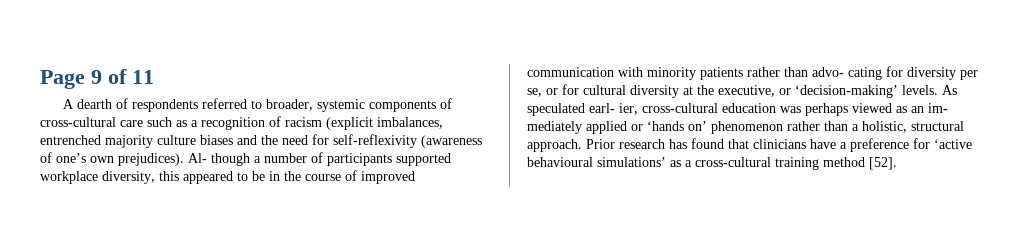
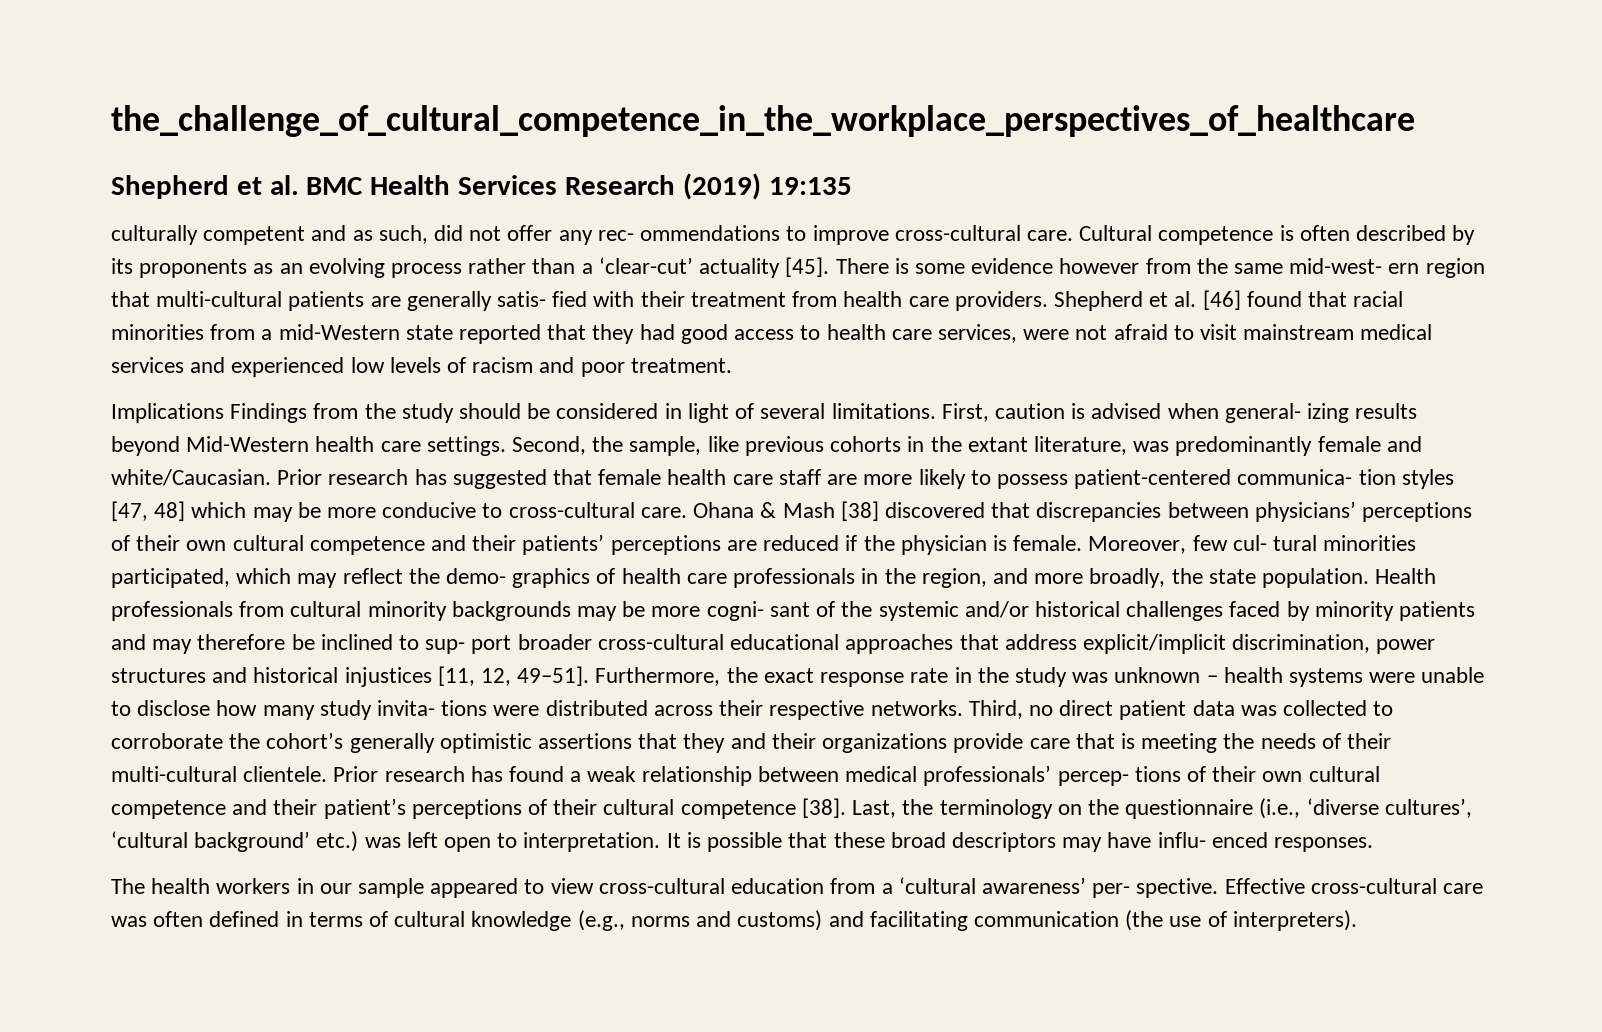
- Page 9 of 11
- A dearth of respondents referred to broader, systemic components of cross-cultural care such as a recognition of racism (explicit imbalances, entrenched majority culture biases and the need for self-reflexivity (awareness of one’s own prejudices). Al- though a number of participants supported workplace diversity, this appeared to be in the course of improved communication with minority patients rather than advo- cating for diversity per se, or for cultural diversity at the executive, or ‘decision-making’ levels. As speculated earl- ier, cross-cultural education was perhaps viewed as an im- mediately applied or ‘hands on’ phenomenon rather than a holistic, structural approach. Prior research has found that clinicians have a preference for ‘active behavioural simulations’ as a cross-cultural training method [52].
+ the_challenge_of_cultural_competence_in_the_workplace_perspectives_of_healthcare
+ Shepherd et al. BMC Health Services Research (2019) 19:135
+ culturally competent and as such, did not offer any rec- ommendations to improve cross-cultural care. Cultural competence is often described by its proponents as an evolving process rather than a ‘clear-cut’ actuality [45]. There is some evidence however from the same mid-west- ern region that multi-cultural patients are generally satis- fied with their treatment from health care providers. Shepherd et al. [46] found that racial minorities from a mid-Western state reported that they had good access to health care services, were not afraid to visit mainstream medical services and experienced low levels of racism and poor treatment.
+ Implications Findings from the study should be considered in light of several limitations. First, caution is advised when general- izing results beyond Mid-Western health care settings. Second, the sample, like previous cohorts in the extant literature, was predominantly female and white/Caucasian. Prior research has suggested that female health care staff are more likely to possess patient-centered communica- tion styles [47, 48] which may be more conducive to cross-cultural care. Ohana & Mash [38] discovered that discrepancies between physicians’ perceptions of their own cultural competence and their patients’ perceptions are reduced if the physician is female. Moreover, few cul- tural minorities participated, which may reflect the demo- graphics of health care professionals in the region, and more broadly, the state population. Health professionals from cultural minority backgrounds may be more cogni- sant of the systemic and/or historical challenges faced by minority patients and may therefore be inclined to sup- port broader cross-cultural educational approaches that address explicit/implicit discrimination, power structures and historical injustices [11, 12, 49–51]. Furthermore, the exact response rate in the study was unknown – health systems were unable to disclose how many study invita- tions were distributed across their respective networks. Third, no direct patient data was collected to corroborate the cohort’s generally optimistic assertions that they and their organizations provide care that is meeting the needs of their multi-cultural clientele. Prior research has found a weak relationship between medical professionals’ percep- tions of their own cultural competence and their patient’s perceptions of their cultural competence [38]. Last, the terminology on the questionnaire (i.e., ‘diverse cultures’, ‘cultural background’ etc.) was left open to interpretation. It is possible that these broad descriptors may have influ- enced responses.
+ The health workers in our sample appeared to view cross-cultural education from a ‘cultural awareness’ per- spective. Effective cross-cultural care was often defined in terms of cultural knowledge (e.g., norms and customs) and facilitating communication (the use of interpreters).

